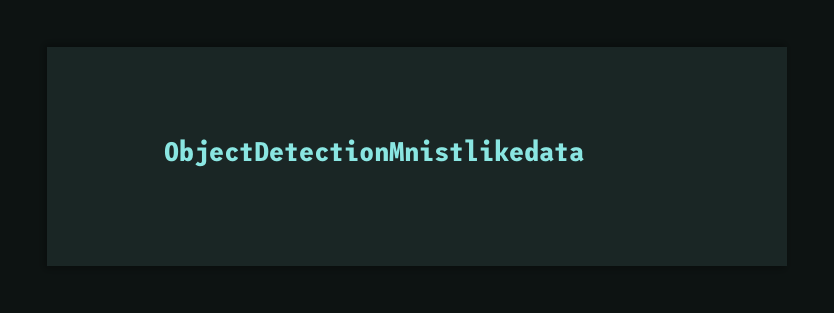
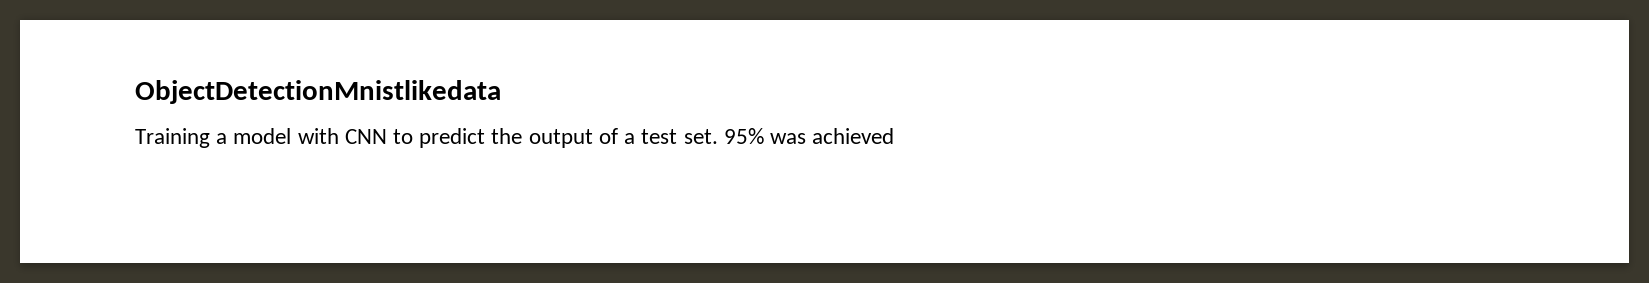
+ Training a model with CNN to predict the output of a test set. 95% was achieved

